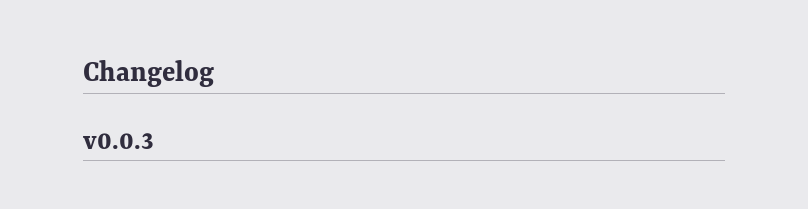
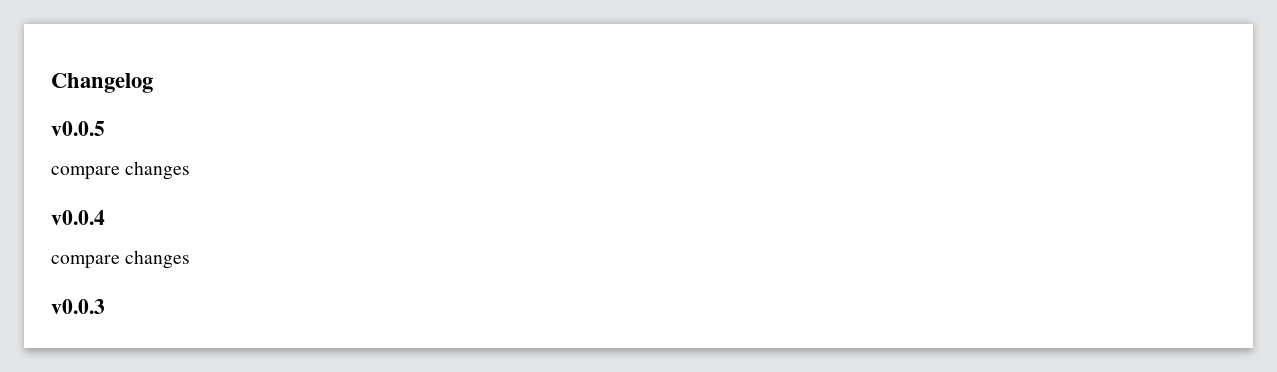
+ v0.0.5
+ compare changes
+ v0.0.4
+ compare changes

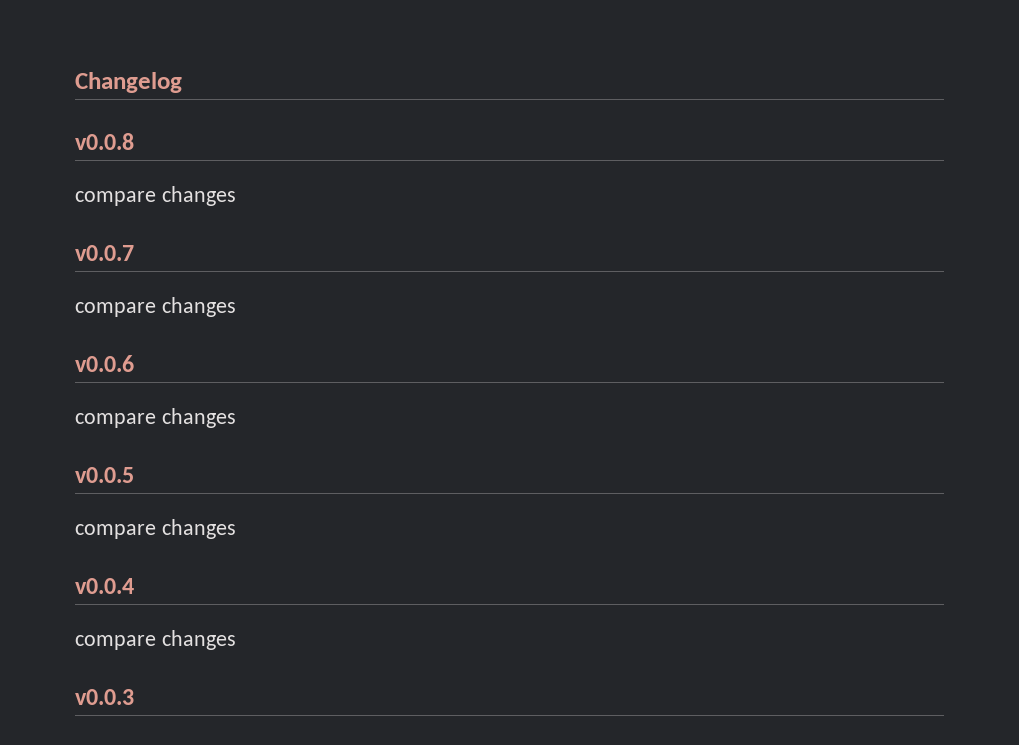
+ v0.0.8
+ compare changes
+ v0.0.7
+ compare changes
+ v0.0.6
+ compare changes

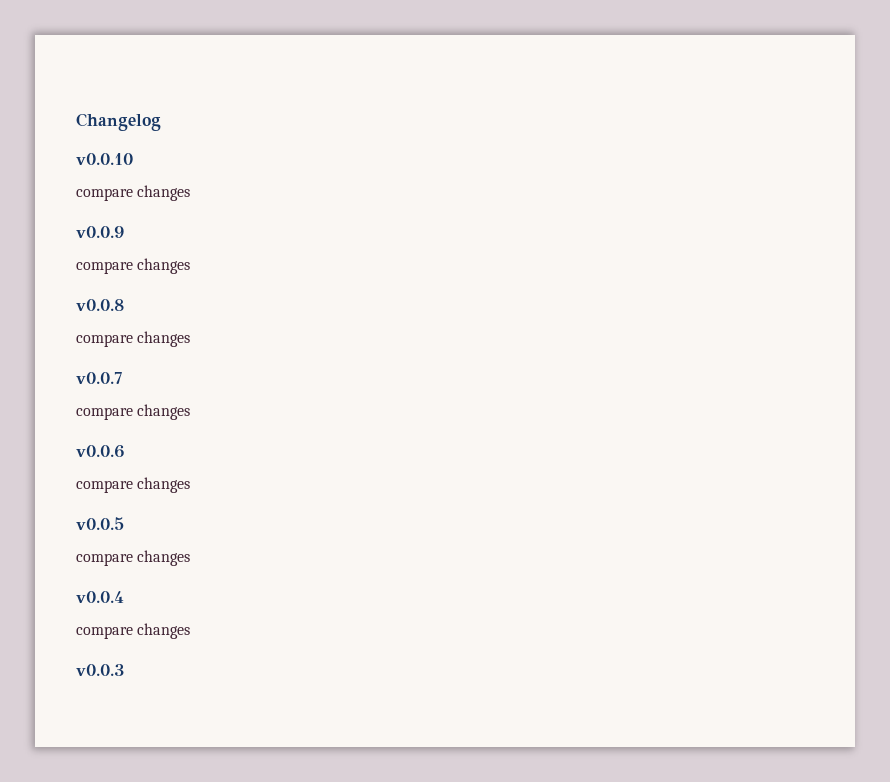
+ v0.0.10
+ compare changes
+ v0.0.9
+ compare changes

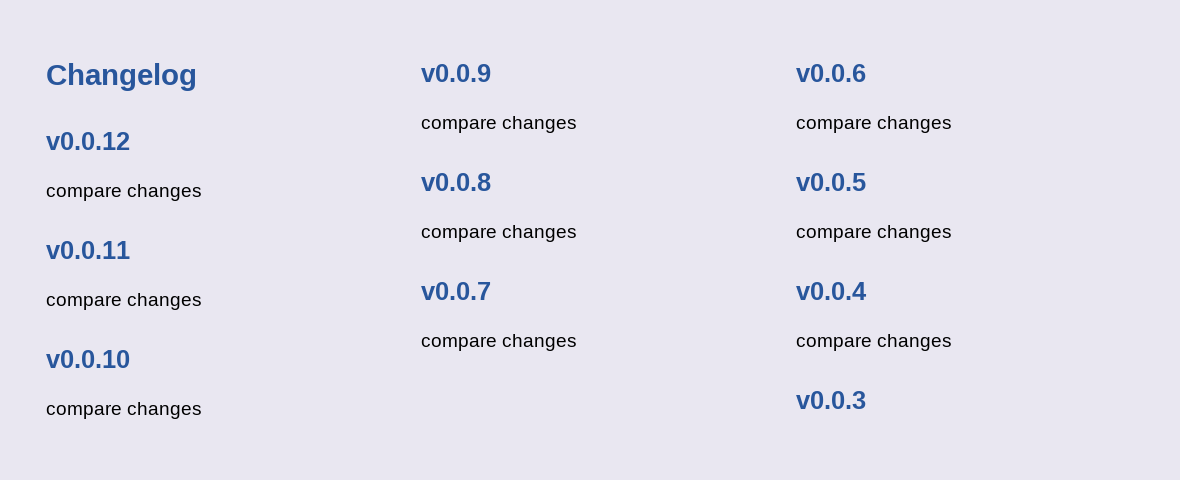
+ v0.0.12
+ compare changes
+ v0.0.11
+ compare changes

